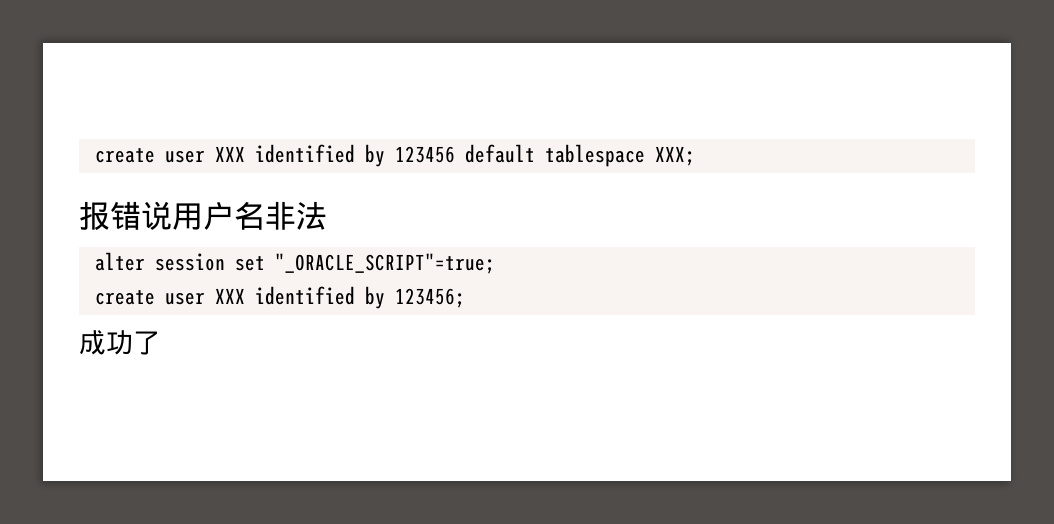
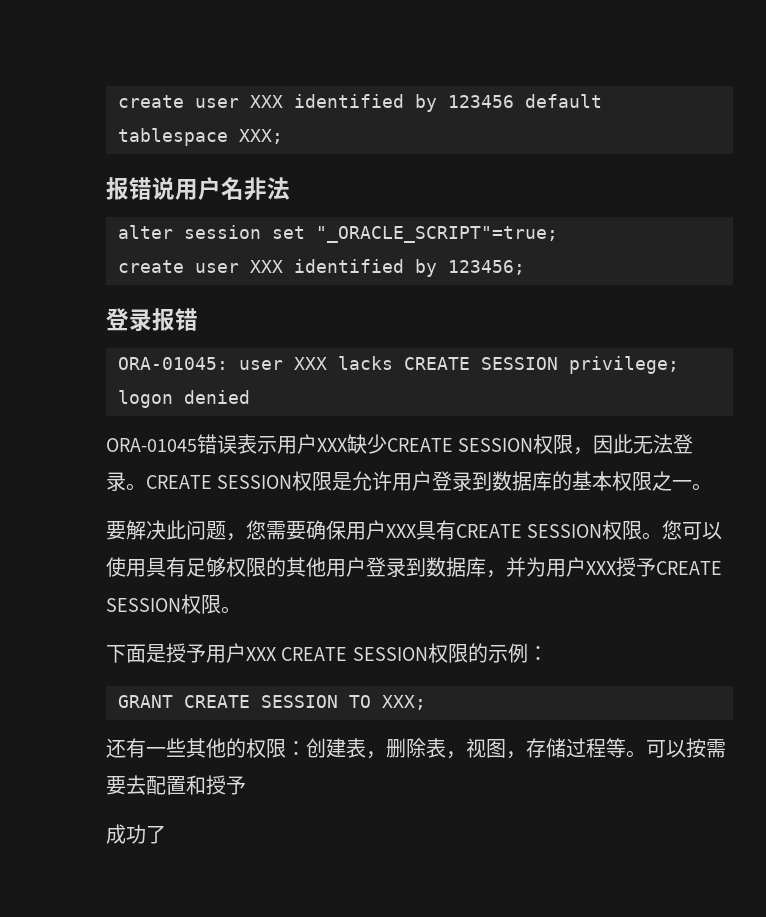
+ 登录报错
+ ORA-01045: user XXX lacks CREATE SESSION privilege; logon denied
+ ORA-01045错误表示用户XXX缺少CREATE SESSION权限，因此无法登录。CREATE SESSION权限是允许用户登录到数据库的基本权限之一。
+ 要解决此问题，您需要确保用户XXX具有CREATE SESSION权限。您可以使用具有足够权限的其他用户登录到数据库，并为用户XXX授予CREATE SESSION权限。
+ 下面是授予用户XXX CREATE SESSION权限的示例：
+ GRANT CREATE SESSION TO XXX;
+ 还有一些其他的权限：创建表，删除表，视图，存储过程等。可以按需要去配置和授予

